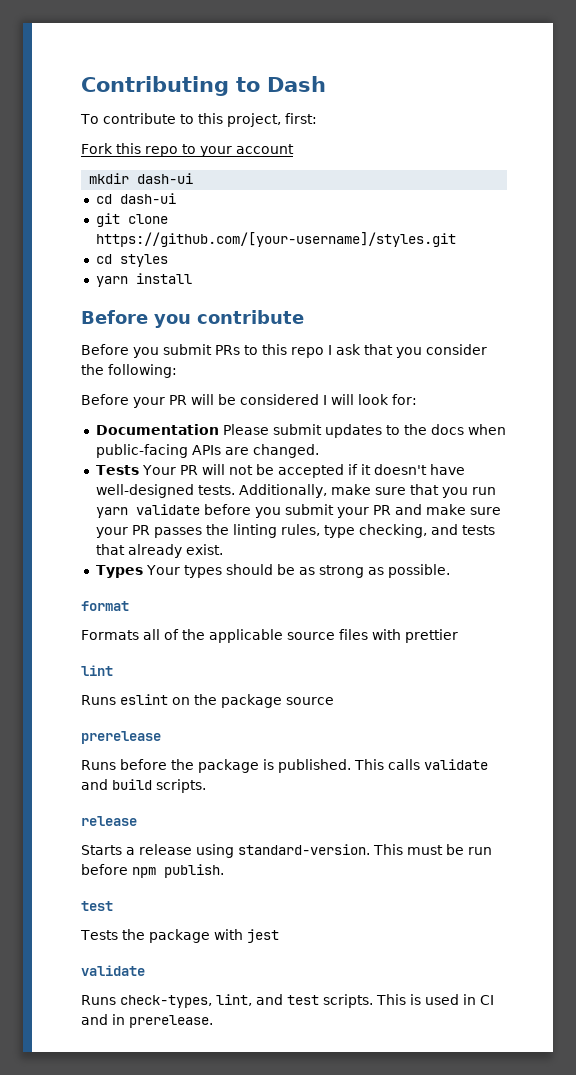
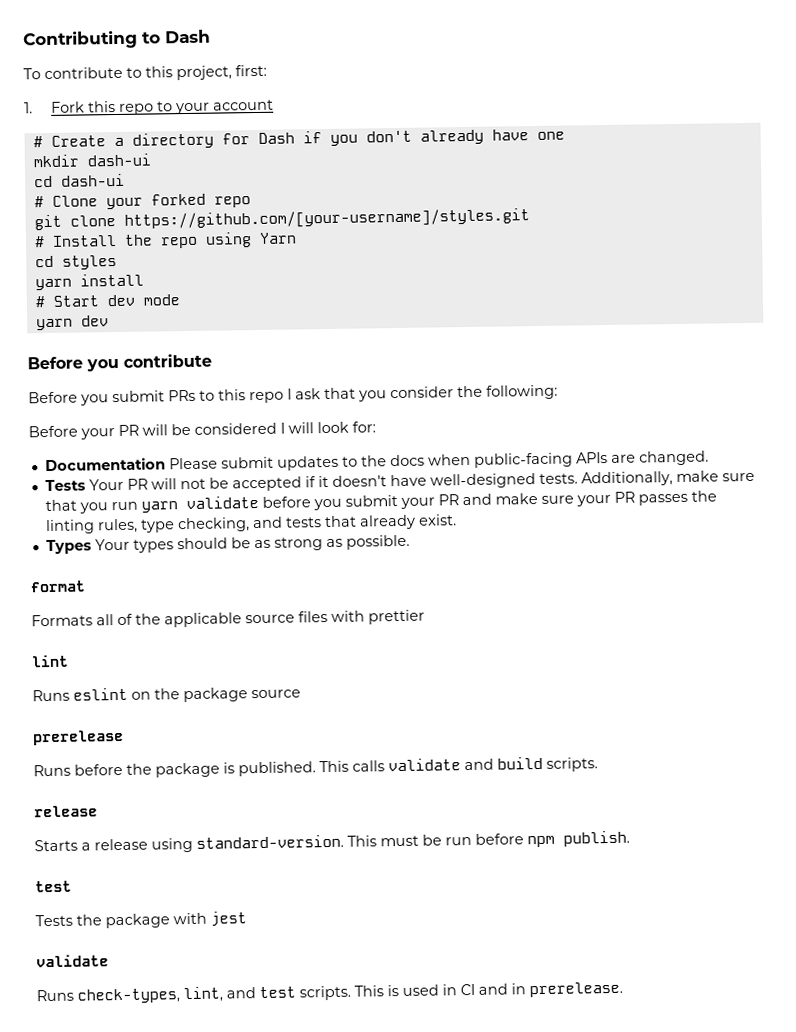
- Fork this repo to your account
+ 1. Fork this repo to your account
+ # Create a directory for Dash if you don't already have one
  mkdir dash-ui
  cd dash-ui
+ # Clone your forked repo
  git clone https://github.com/[your-username]/styles.git
+ # Install the repo using Yarn
  cd styles
  yarn install
+ # Start dev mode
+ yarn dev

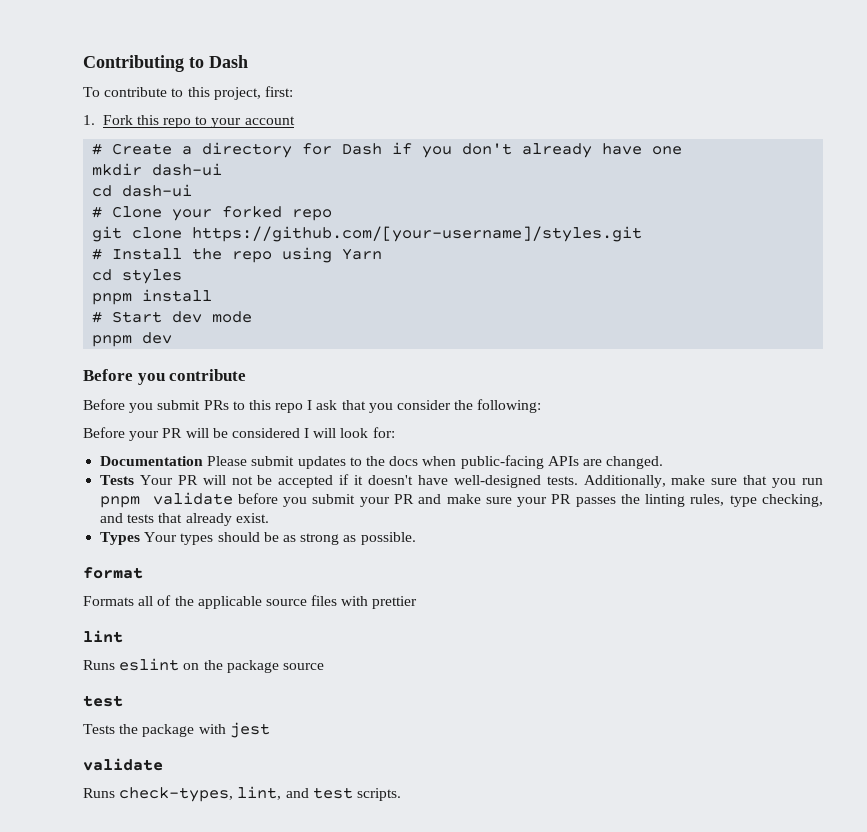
- yarn install
+ pnpm install
- yarn dev
+ pnpm dev
- Additionally, make sure that you run yarn validate before you submit your PR and make sure your PR passes the linting rules, type checking, and tests that already exist.
+ Additionally, make sure that you run pnpm validate before you submit your PR and make sure your PR passes the linting rules, type checking, and tests that already exist.
- prerelease
- Runs before the package is published. This calls validate and build scripts.
- release
- Starts a release using standard-version. This must be run before npm publish.
- This is used in CI and in prerelease.

